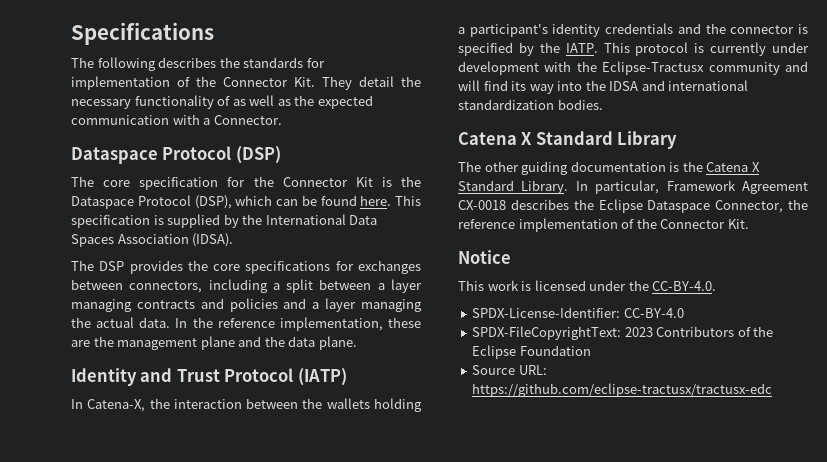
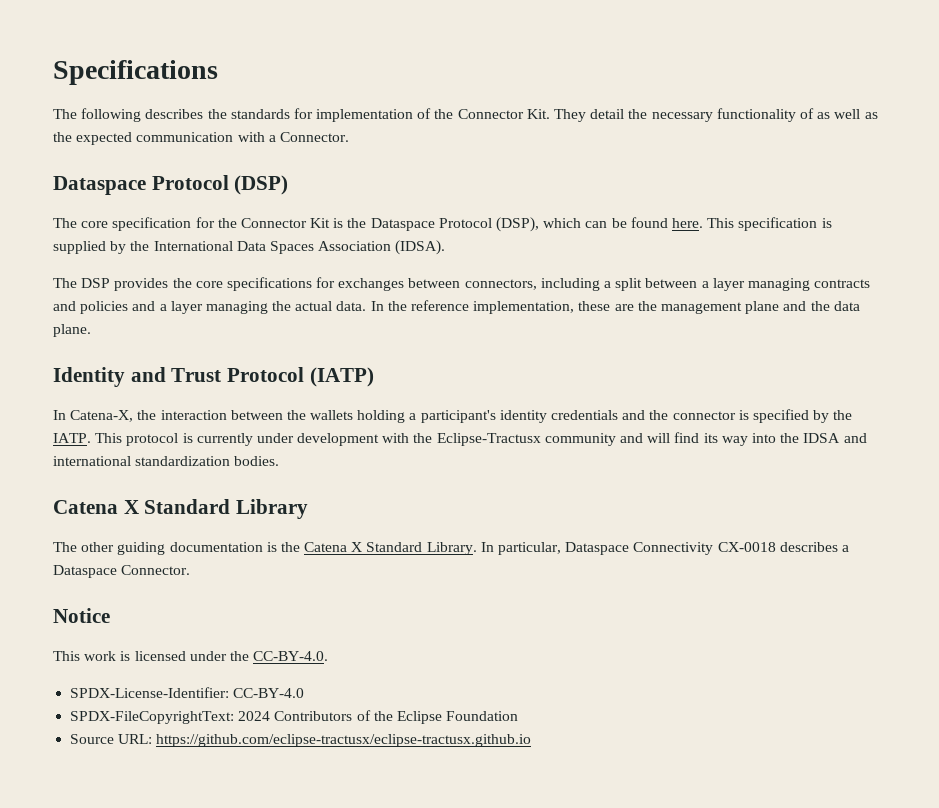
- In particular, Framework Agreement CX-0018 describes the Eclipse Dataspace Connector, the reference implementation of the Connector Kit.
+ In particular, Dataspace Connectivity CX-0018 describes a Dataspace Connector.
- SPDX-FileCopyrightText: 2023 Contributors of the Eclipse Foundation
+ SPDX-FileCopyrightText: 2024 Contributors of the Eclipse Foundation
- Source URL: https://github.com/eclipse-tractusx/tractusx-edc
+ Source URL: https://github.com/eclipse-tractusx/eclipse-tractusx.github.io

